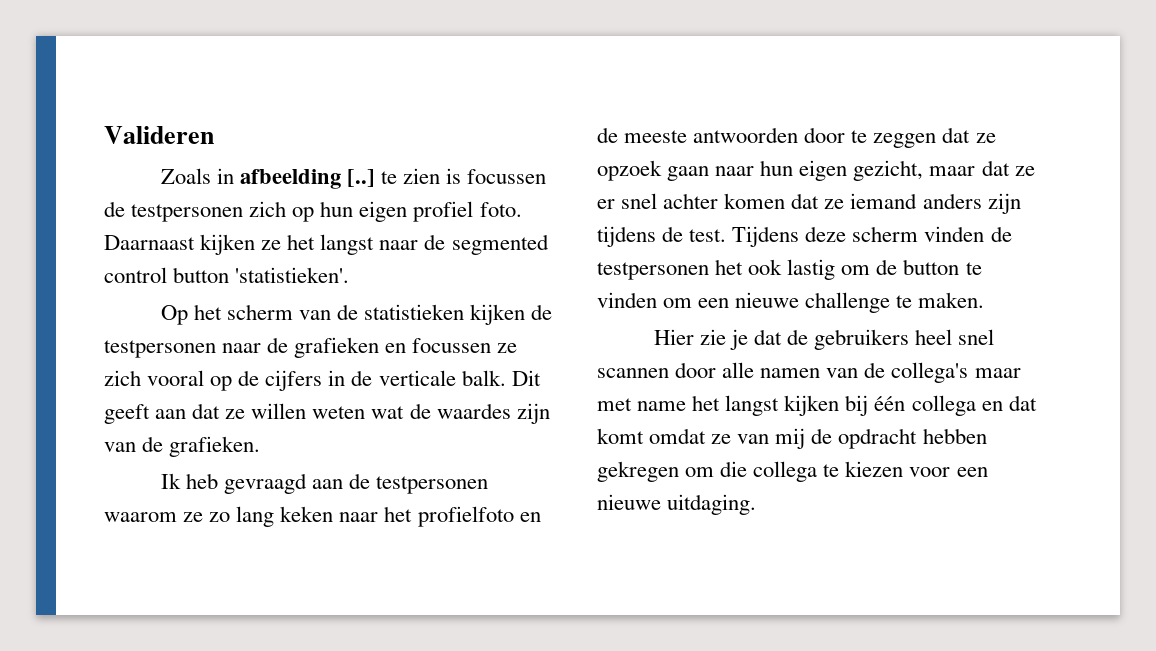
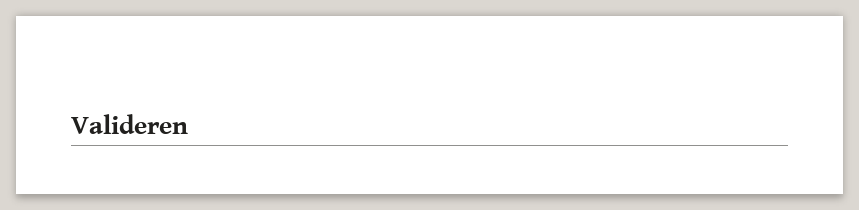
- Zoals in afbeelding [..] te zien is focussen de testpersonen zich op hun eigen profiel foto. Daarnaast kijken ze het langst naar de segmented control button 'statistieken'.
- Op het scherm van de statistieken kijken de testpersonen naar de grafieken en focussen ze zich vooral op de cijfers in de verticale balk. Dit geeft aan dat ze willen weten wat de waardes zijn van de grafieken.
- Ik heb gevraagd aan de testpersonen waarom ze zo lang keken naar het profielfoto en de meeste antwoorden door te zeggen dat ze opzoek gaan naar hun eigen gezicht, maar dat ze er snel achter komen dat ze iemand anders zijn tijdens de test. Tijdens deze scherm vinden de testpersonen het ook lastig om de button te vinden om een nieuwe challenge te maken.
- Hier zie je dat de gebruikers heel snel scannen door alle namen van de collega's maar met name het langst kijken bij één collega en dat komt omdat ze van mij de opdracht hebben gekregen om die collega te kiezen voor een nieuwe uitdaging.

